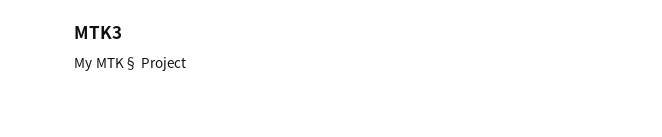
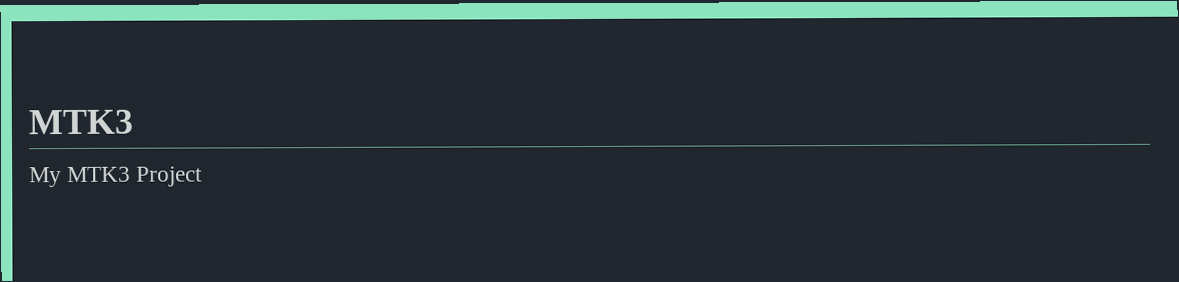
- My MTK§ Project
+ My MTK3 Project

